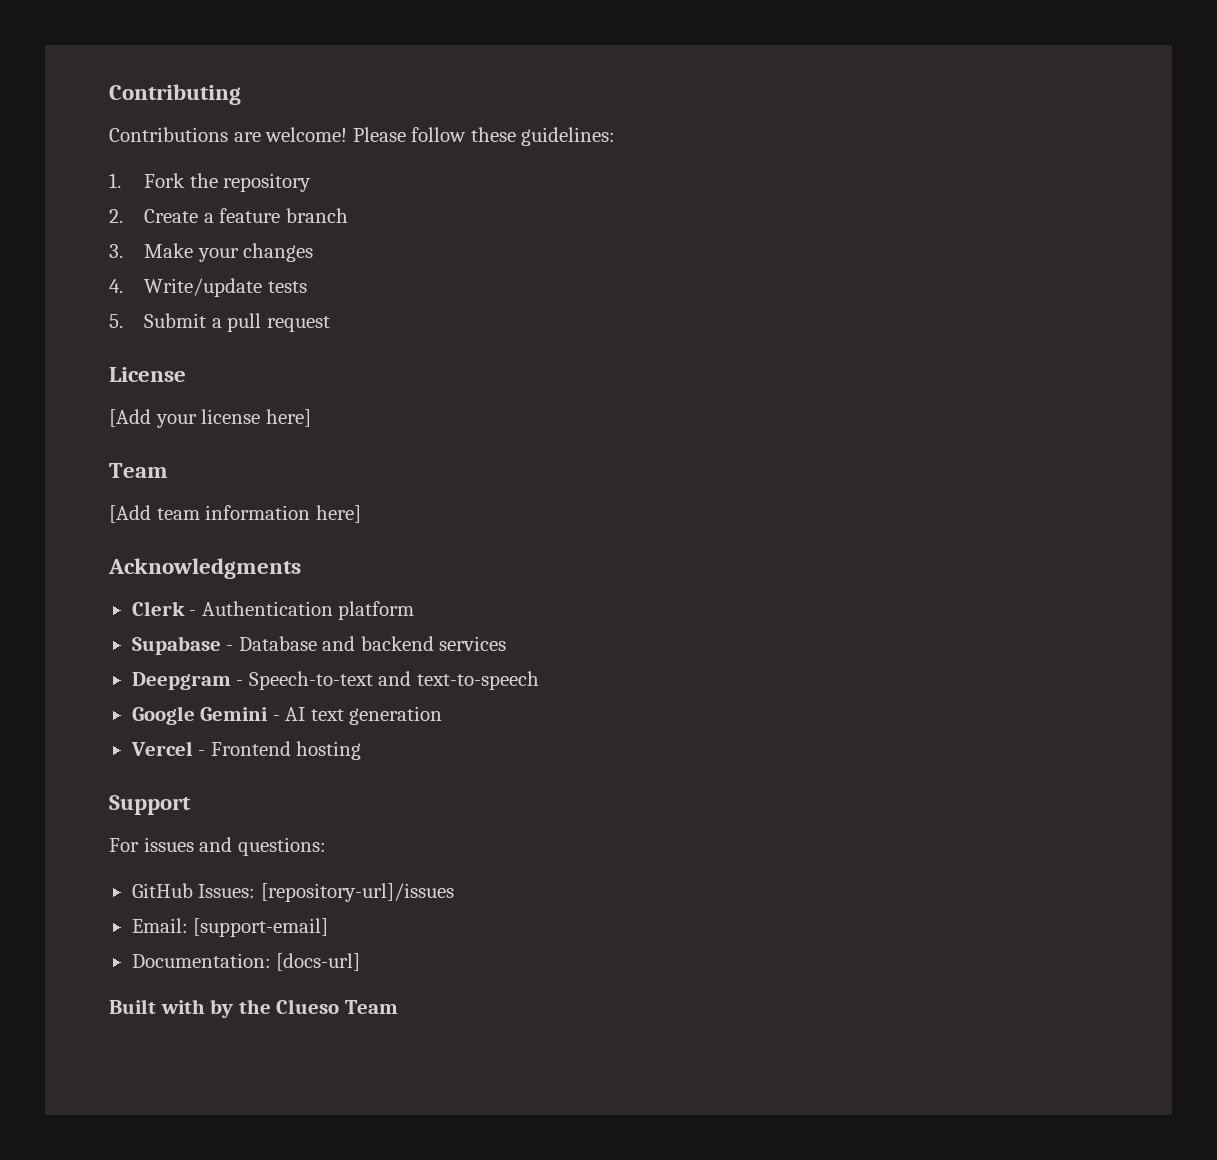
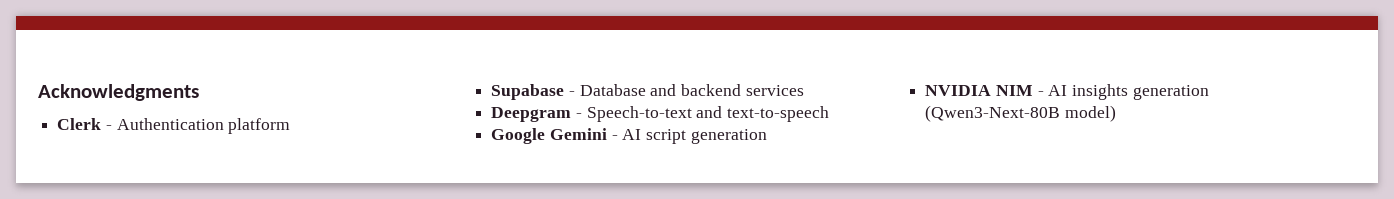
- Contributing
- Contributions are welcome! Please follow these guidelines:
- 1. Fork the repository
- 2. Create a feature branch
- 3. Make your changes
- 4. Write/update tests
- 5. Submit a pull request
- License
- [Add your license here]
- Team
- [Add team information here]
- Google Gemini - AI text generation
+ Google Gemini - AI script generation
- Vercel - Frontend hosting
- Support
- For issues and questions:
- GitHub Issues: [repository-url]/issues
- Email: [support-email]
- Documentation: [docs-url]
- Built with by the Clueso Team
+ NVIDIA NIM - AI insights generation (Qwen3-Next-80B model)

